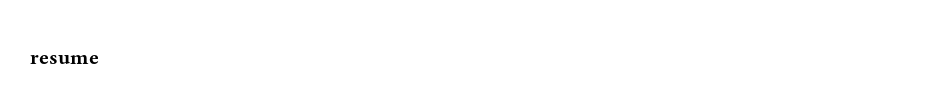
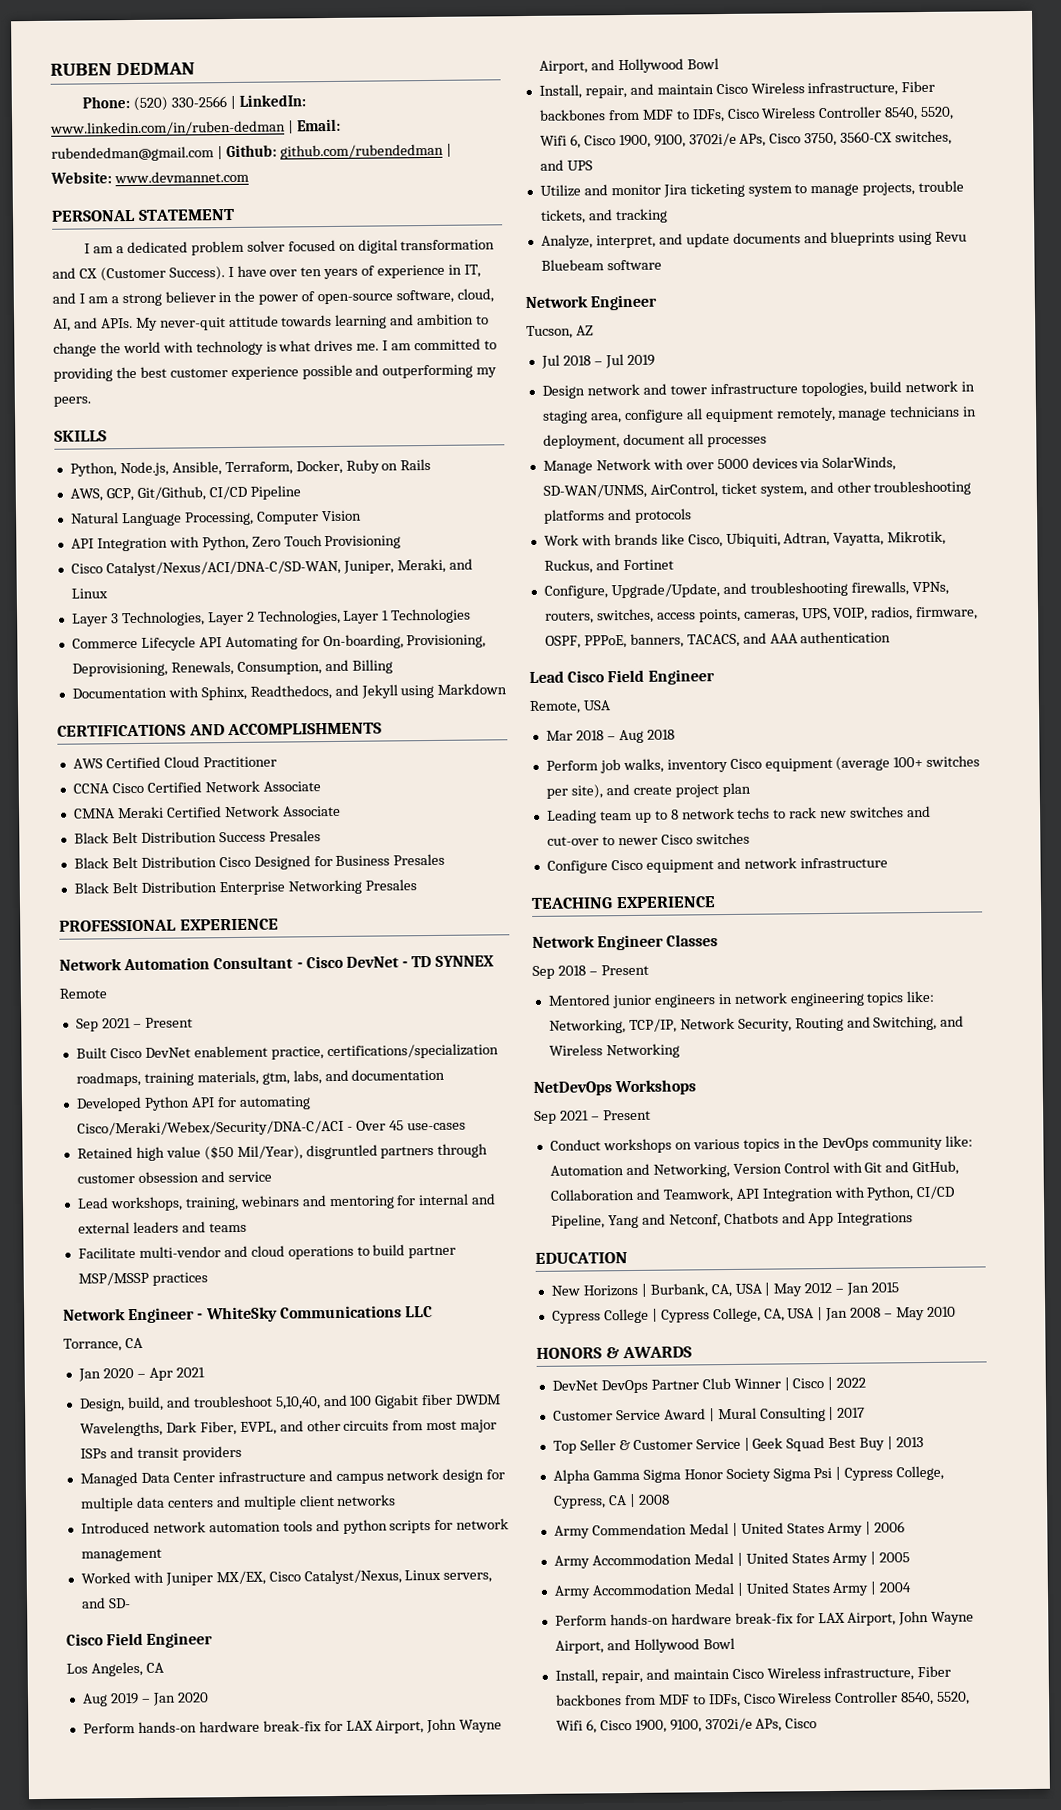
- resume
+ RUBEN DEDMAN
+ Phone: (520) 330-2566 | LinkedIn: www.linkedin.com/in/ruben-dedman | Email: rubendedman@gmail.com | Github: github.com/rubendedman | Website: www.devmannet.com
+ PERSONAL STATEMENT
+ I am a dedicated problem solver focused on digital transformation and CX (Customer Success). I have over ten years of experience in IT, and I am a strong believer in the power of open-source software, cloud, AI, and APIs. My never-quit attitude towards learning and ambition to change the world with technology is what drives me. I am committed to providing the best customer experience possible and outperforming my peers.
+ SKILLS
+ Python, Node.js, Ansible, Terraform, Docker, Ruby on Rails
+ AWS, GCP, Git/Github, CI/CD Pipeline
+ Natural Language Processing, Computer Vision
+ API Integration with Python, Zero Touch Provisioning
+ Cisco Catalyst/Nexus/ACI/DNA-C/SD-WAN, Juniper, Meraki, and Linux
+ Layer 3 Technologies, Layer 2 Technologies, Layer 1 Technologies
+ Commerce Lifecycle API Automating for On-boarding, Provisioning, Deprovisioning, Renewals, Consumption, and Billing
+ Documentation with Sphinx, Readthedocs, and Jekyll using Markdown
+ CERTIFICATIONS AND ACCOMPLISHMENTS
+ AWS Certified Cloud Practitioner
+ CCNA Cisco Certified Network Associate
+ CMNA Meraki Certified Network Associate
+ Black Belt Distribution Success Presales
+ Black Belt Distribution Cisco Designed for Business Presales
+ Black Belt Distribution Enterprise Networking Presales
+ PROFESSIONAL EXPERIENCE
+ Network Automation Consultant - Cisco DevNet - TD SYNNEX
+ Remote
+ Sep 2021 – Present
+ Built Cisco DevNet enablement practice, certifications/specialization roadmaps, training materials, gtm, labs, and documentation
+ Developed Python API for automating Cisco/Meraki/Webex/Security/DNA-C/ACI - Over 45 use-cases
+ Retained high value ($50 Mil/Year), disgruntled partners through customer obsession and service
+ Lead workshops, training, webinars and mentoring for internal and external leaders and teams
+ Facilitate multi-vendor and cloud operations to build partner MSP/MSSP practices
+ Network Engineer - WhiteSky Communications LLC
+ Torrance, CA
+ Jan 2020 – Apr 2021
+ Design, build, and troubleshoot 5,10,40, and 100 Gigabit fiber DWDM Wavelengths, Dark Fiber, EVPL, and other circuits from most major ISPs and transit providers
+ Managed Data Center infrastructure and campus network design for multiple data centers and multiple client networks
+ Introduced network automation tools and python scripts for network management
+ Worked with Juniper MX/EX, Cisco Catalyst/Nexus, Linux servers, and SD-
+ Cisco Field Engineer
+ Los Angeles, CA
+ Aug 2019 – Jan 2020
+ Perform hands-on hardware break-fix for LAX Airport, John Wayne Airport, and Hollywood Bowl
+ Install, repair, and maintain Cisco Wireless infrastructure, Fiber backbones from MDF to IDFs, Cisco Wireless Controller 8540, 5520, Wifi 6, Cisco 1900, 9100, 3702i/e APs, Cisco 3750, 3560-CX switches, and UPS
+ Utilize and monitor Jira ticketing system to manage projects, trouble tickets, and tracking
+ Analyze, interpret, and update documents and blueprints using Revu Bluebeam software
+ Network Engineer
+ Tucson, AZ
+ Jul 2018 – Jul 2019
+ Design network and tower infrastructure topologies, build network in staging area, configure all equipment remotely, manage technicians in deployment, document all processes
+ Manage Network with over 5000 devices via SolarWinds, SD-WAN/UNMS, AirControl, ticket system, and other troubleshooting platforms and protocols
+ Work with brands like Cisco, Ubiquiti, Adtran, Vayatta, Mikrotik, Ruckus, and Fortinet
+ Configure, Upgrade/Update, and troubleshooting firewalls, VPNs, routers, switches, access points, cameras, UPS, VOIP, radios, firmware, OSPF, PPPoE, banners, TACACS, and AAA authentication
+ Lead Cisco Field Engineer
+ Remote, USA
+ Mar 2018 – Aug 2018
+ Perform job walks, inventory Cisco equipment (average 100+ switches per site), and create project plan
+ Leading team up to 8 network techs to rack new switches and cut-over to newer Cisco switches
+ Configure Cisco equipment and network infrastructure
+ TEACHING EXPERIENCE
+ Network Engineer Classes
+ Sep 2018 – Present
+ Mentored junior engineers in network engineering topics like: Networking, TCP/IP, Network Security, Routing and Switching, and Wireless Networking
+ NetDevOps Workshops
+ Sep 2021 – Present
+ Conduct workshops on various topics in the DevOps community like: Automation and Networking, Version Control with Git and GitHub, Collaboration and Teamwork, API Integration with Python, CI/CD Pipeline, Yang and Netconf, Chatbots and App Integrations
+ EDUCATION
+ New Horizons | Burbank, CA, USA | May 2012 – Jan 2015
+ Cypress College | Cypress College, CA, USA | Jan 2008 – May 2010
+ HONORS & AWARDS
+ DevNet DevOps Partner Club Winner | Cisco | 2022
+ Customer Service Award | Mural Consulting | 2017
+ Top Seller & Customer Service | Geek Squad Best Buy | 2013
+ Alpha Gamma Sigma Honor Society Sigma Psi | Cypress College, Cypress, CA | 2008
+ Army Commendation Medal | United States Army | 2006
+ Army Accommodation Medal | United States Army | 2005
+ Army Accommodation Medal | United States Army | 2004
+ Perform hands-on hardware break-fix for LAX Airport, John Wayne Airport, and Hollywood Bowl
+ Install, repair, and maintain Cisco Wireless infrastructure, Fiber backbones from MDF to IDFs, Cisco Wireless Controller 8540, 5520, Wifi 6, Cisco 1900, 9100, 3702i/e APs, Cisco

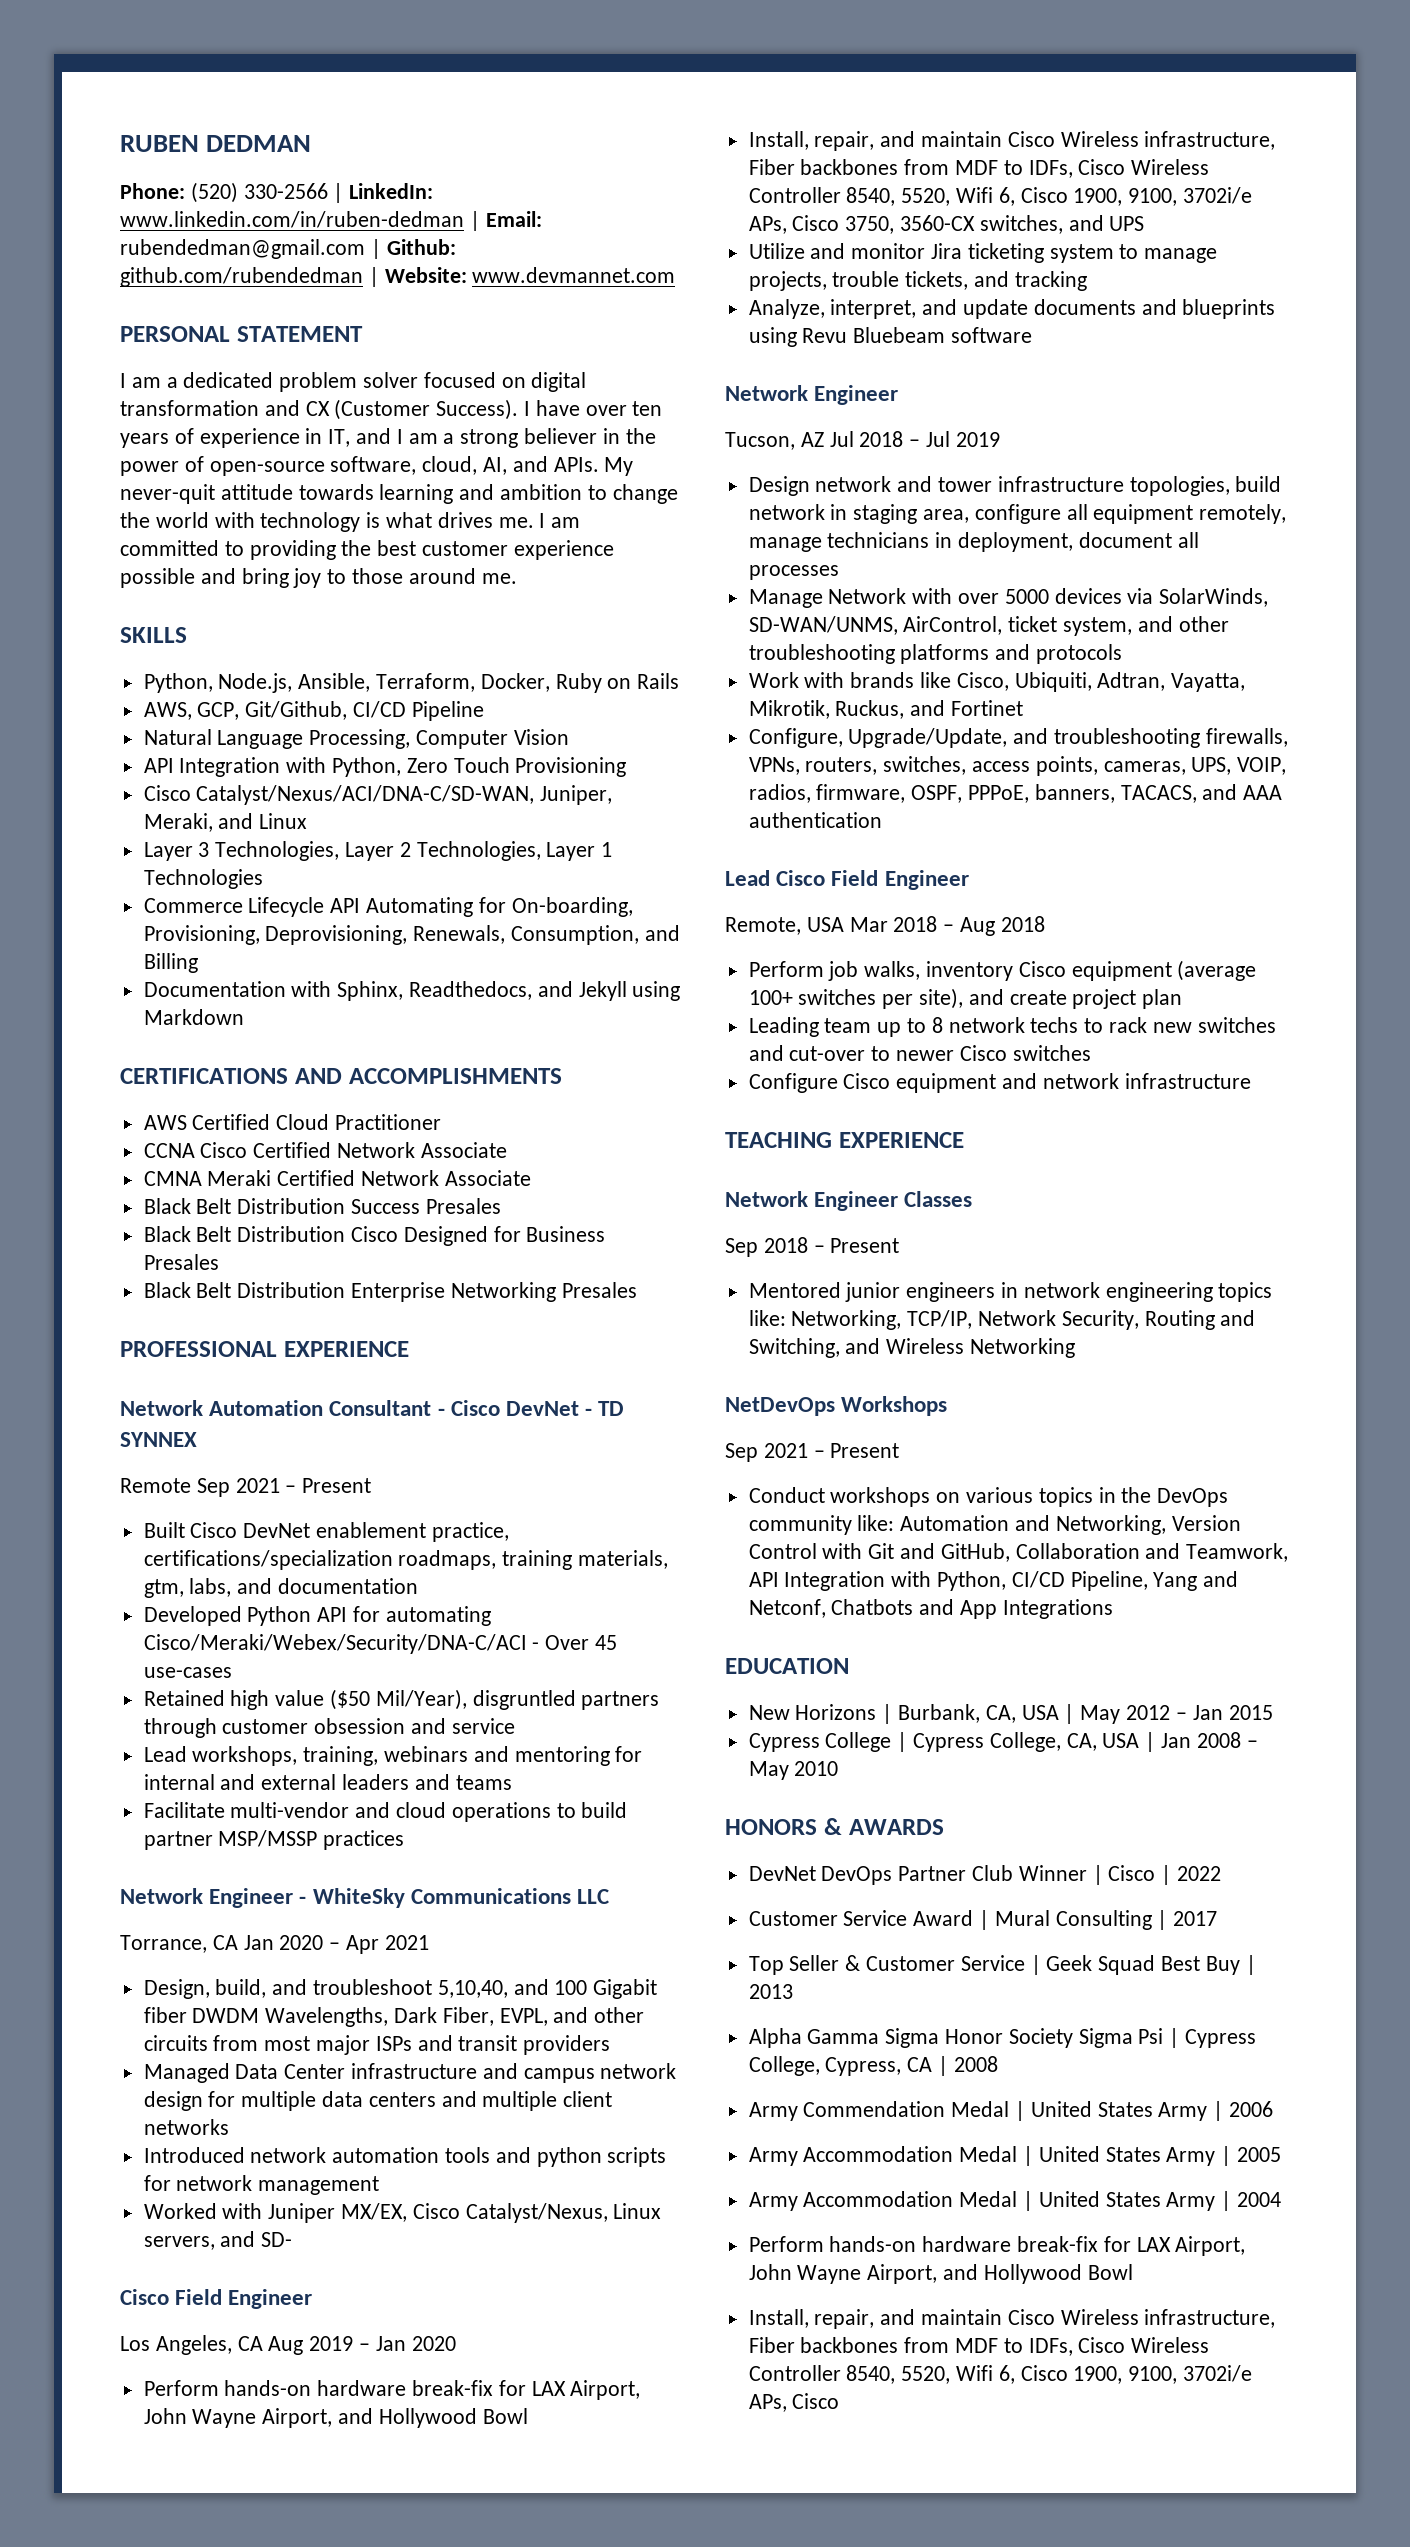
- I am committed to providing the best customer experience possible and outperforming my peers.
+ I am committed to providing the best customer experience possible and bring joy to those around me.
- Remote
- Sep 2021 – Present
+ Remote Sep 2021 – Present
- Torrance, CA
- Jan 2020 – Apr 2021
+ Torrance, CA Jan 2020 – Apr 2021
- Los Angeles, CA
- Aug 2019 – Jan 2020
+ Los Angeles, CA Aug 2019 – Jan 2020
- Tucson, AZ
- Jul 2018 – Jul 2019
+ Tucson, AZ Jul 2018 – Jul 2019
- Remote, USA
- Mar 2018 – Aug 2018
+ Remote, USA Mar 2018 – Aug 2018

